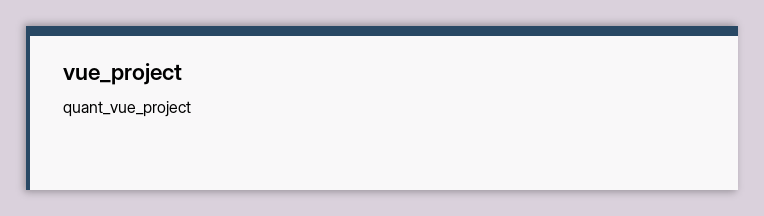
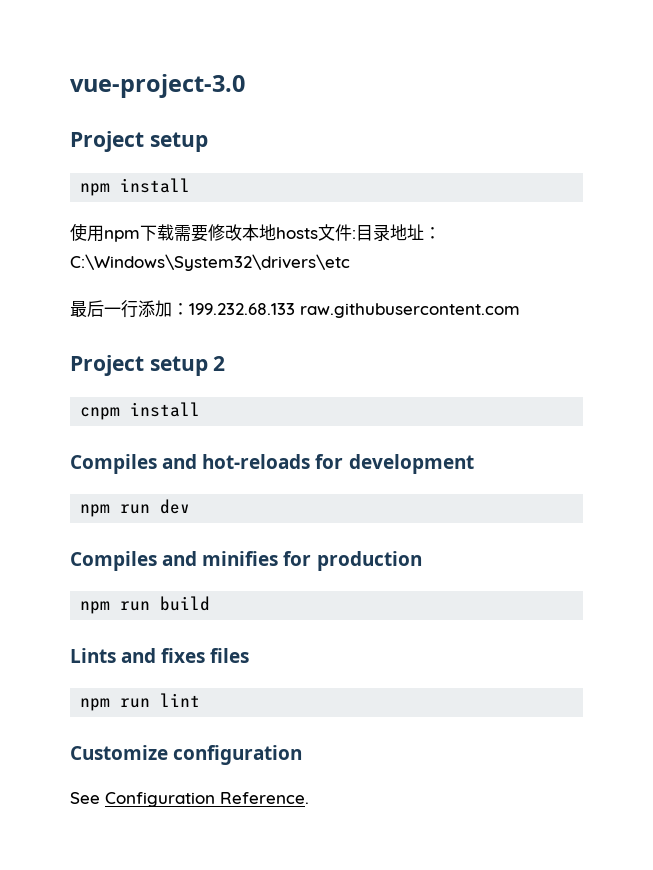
- vue_project
- quant_vue_project
+ vue-project-3.0
+ Project setup
+ npm install
+ 使用npm下载需要修改本地hosts文件:目录地址：C:\Windows\System32\drivers\etc
+ 最后一行添加：199.232.68.133 raw.githubusercontent.com
+ Project setup 2
+ cnpm install
+ Compiles and hot-reloads for development
+ npm run dev
+ Compiles and minifies for production
+ npm run build
+ Lints and fixes files
+ npm run lint
+ Customize configuration
+ See Configuration Reference.

